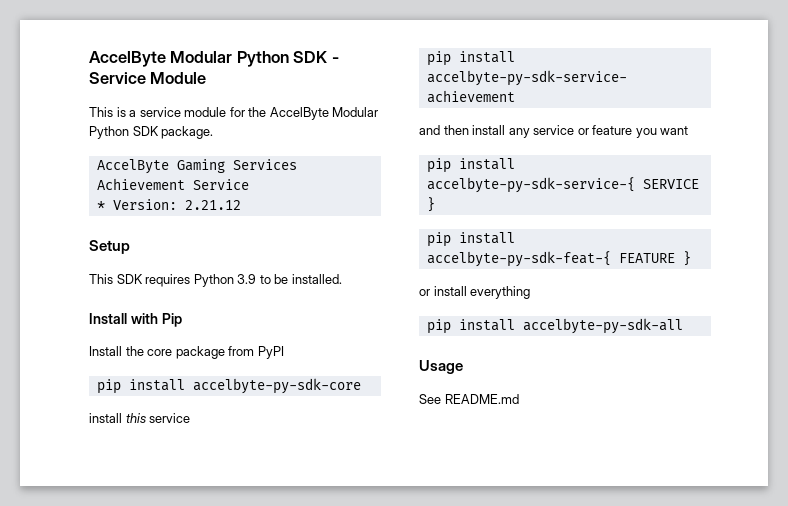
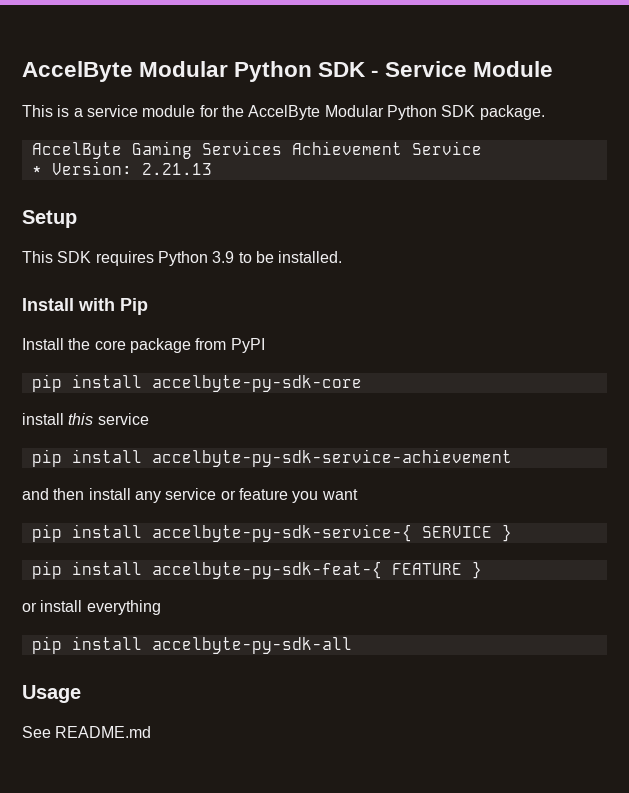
- * Version: 2.21.12
+ * Version: 2.21.13

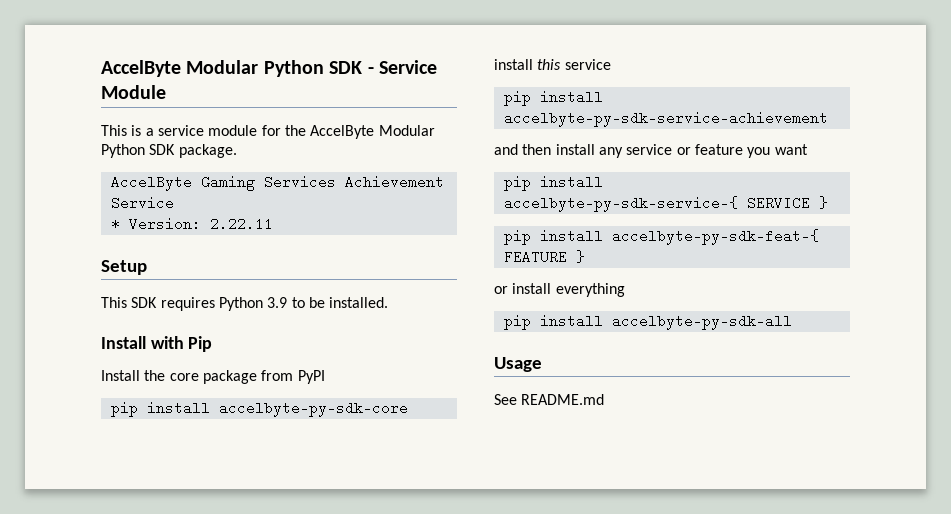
- * Version: 2.21.13
+ * Version: 2.22.11

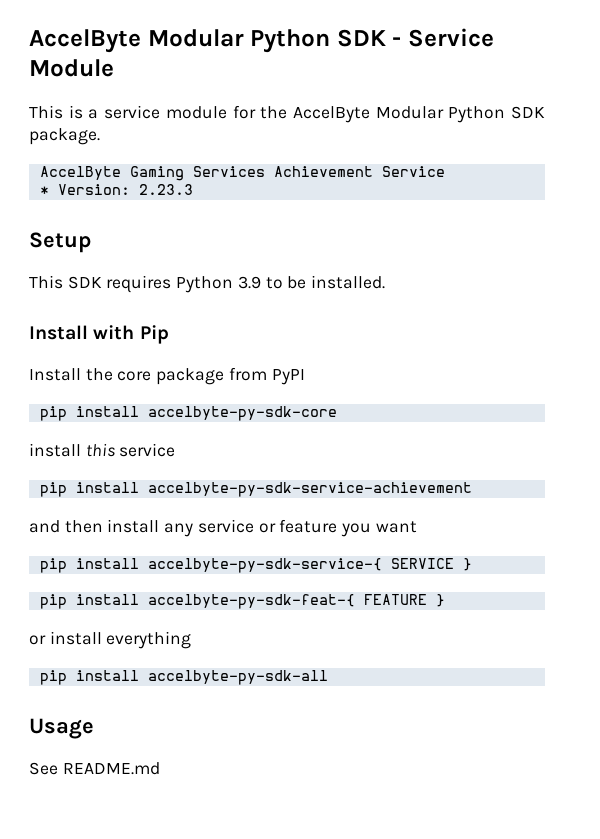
- * Version: 2.22.11
+ * Version: 2.23.3

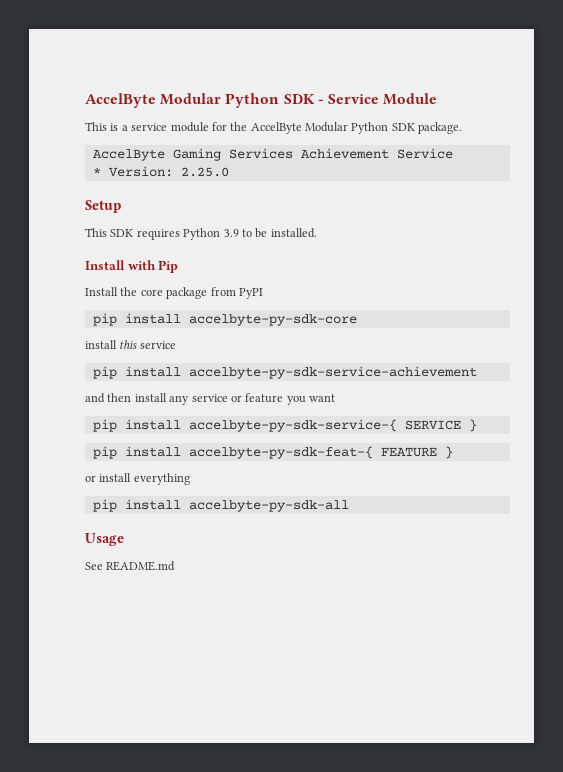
- * Version: 2.23.3
+ * Version: 2.25.0

